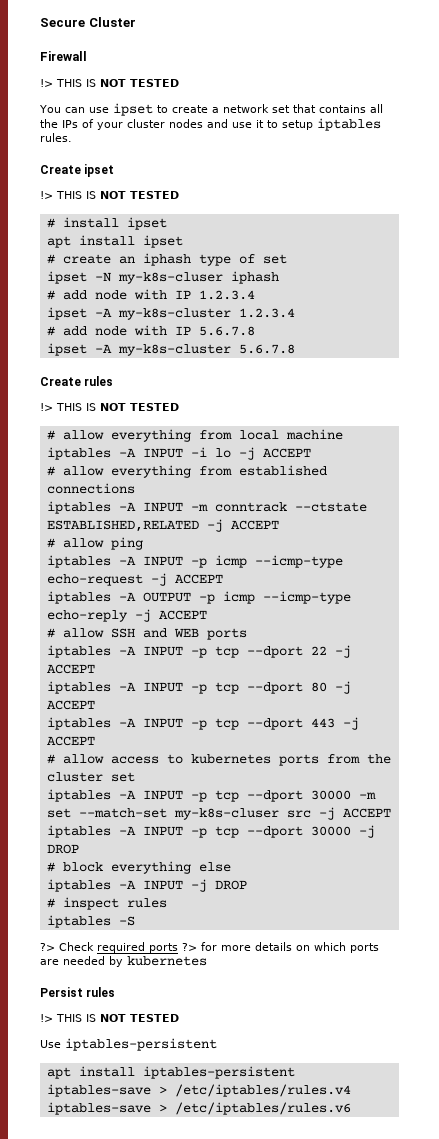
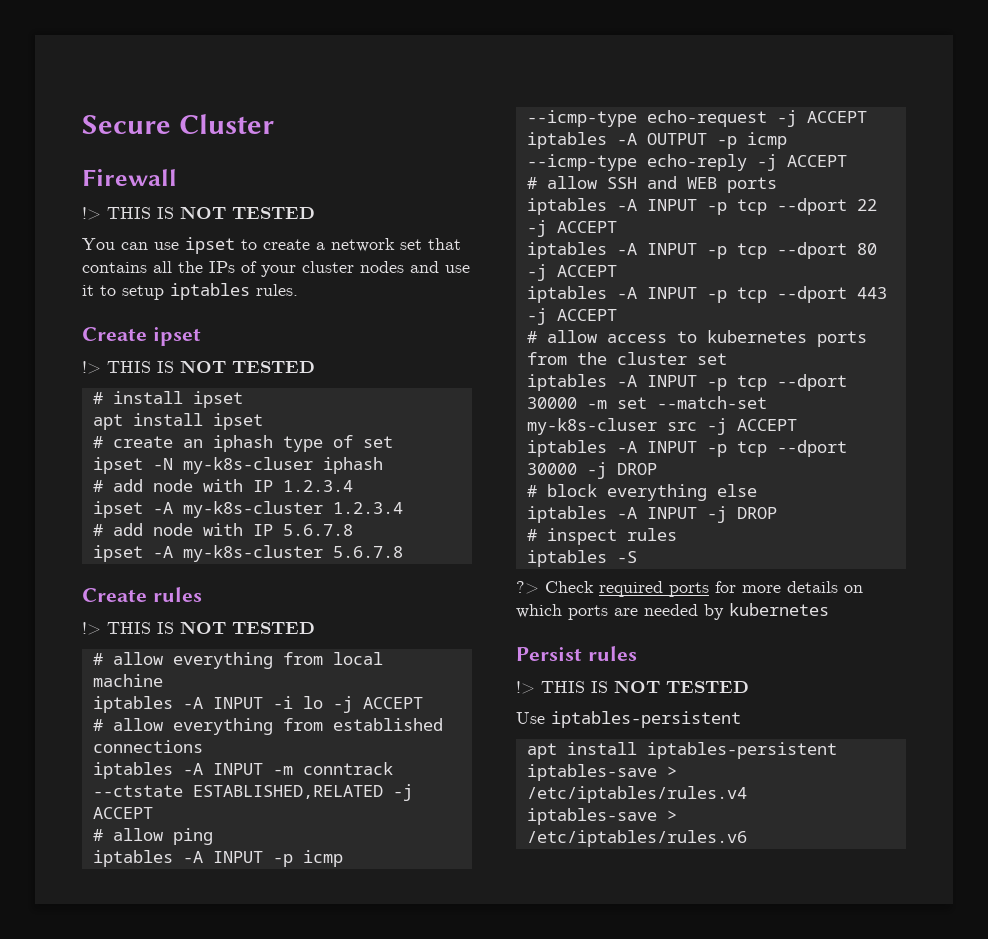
- ?> Check required ports ?> for more details on which ports are needed by kubernetes
+ ?> Check required ports for more details on which ports are needed by kubernetes

